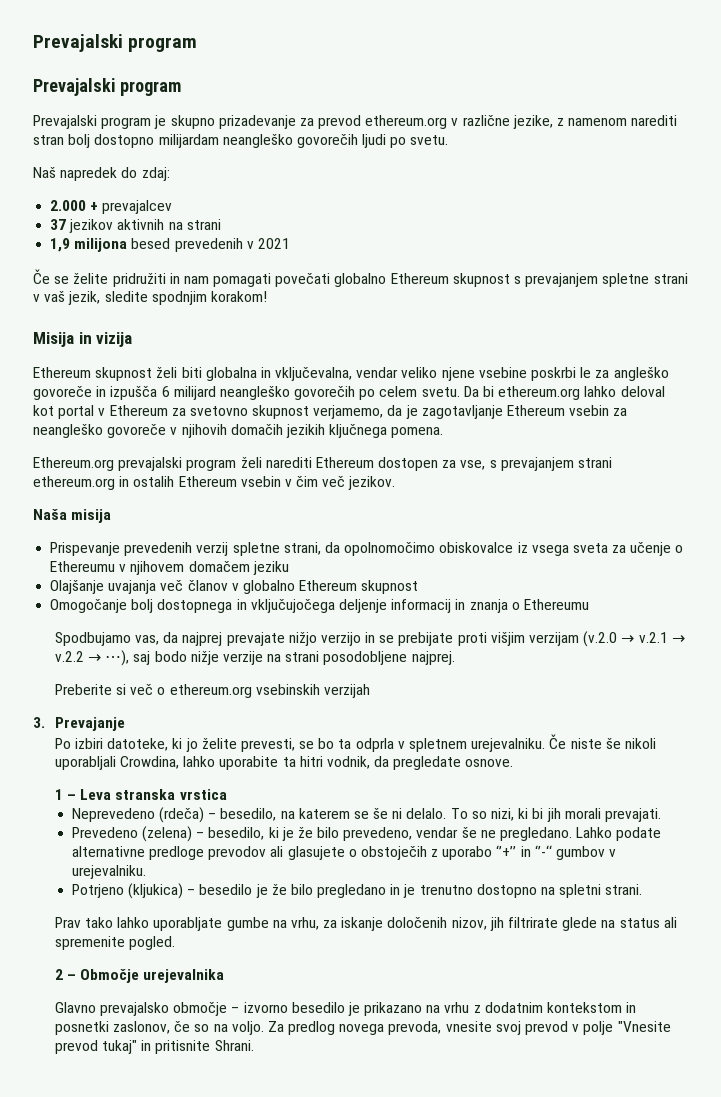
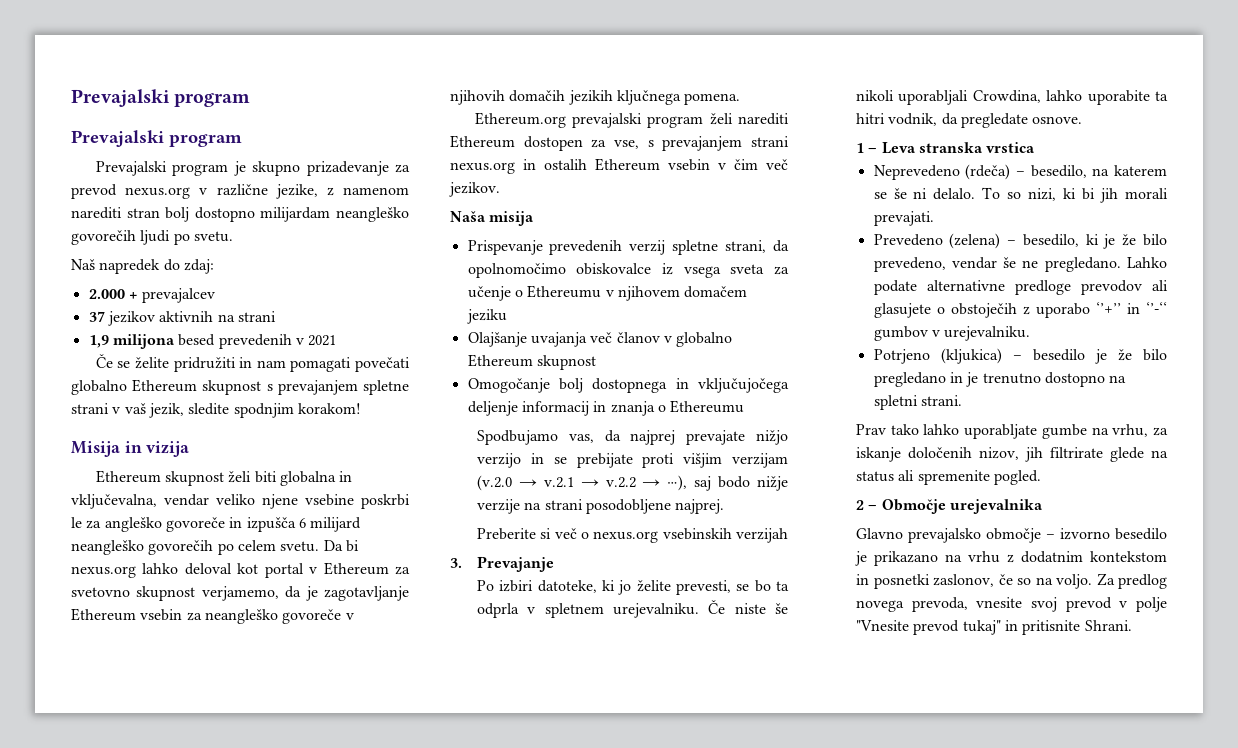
- Prevajalski program je skupno prizadevanje za prevod ethereum.org v različne jezike, z namenom narediti stran bolj dostopno milijardam neangleško govorečih ljudi po svetu.
+ Prevajalski program je skupno prizadevanje za prevod nexus.org v različne jezike, z namenom narediti stran bolj dostopno milijardam neangleško govorečih ljudi po svetu.
- Da bi ethereum.org lahko deloval kot portal v Ethereum za svetovno skupnost verjamemo, da je zagotavljanje Ethereum vsebin za neangleško govoreče v njihovih domačih jezikih ključnega pomena.
+ Da bi nexus.org lahko deloval kot portal v Ethereum za svetovno skupnost verjamemo, da je zagotavljanje Ethereum vsebin za neangleško govoreče v njihovih domačih jezikih ključnega pomena.
- Ethereum.org prevajalski program želi narediti Ethereum dostopen za vse, s prevajanjem strani ethereum.org in ostalih Ethereum vsebin v čim več jezikov.
+ Ethereum.org prevajalski program želi narediti Ethereum dostopen za vse, s prevajanjem strani nexus.org in ostalih Ethereum vsebin v čim več jezikov.
- Preberite si več o ethereum.org vsebinskih verzijah
+ Preberite si več o nexus.org vsebinskih verzijah

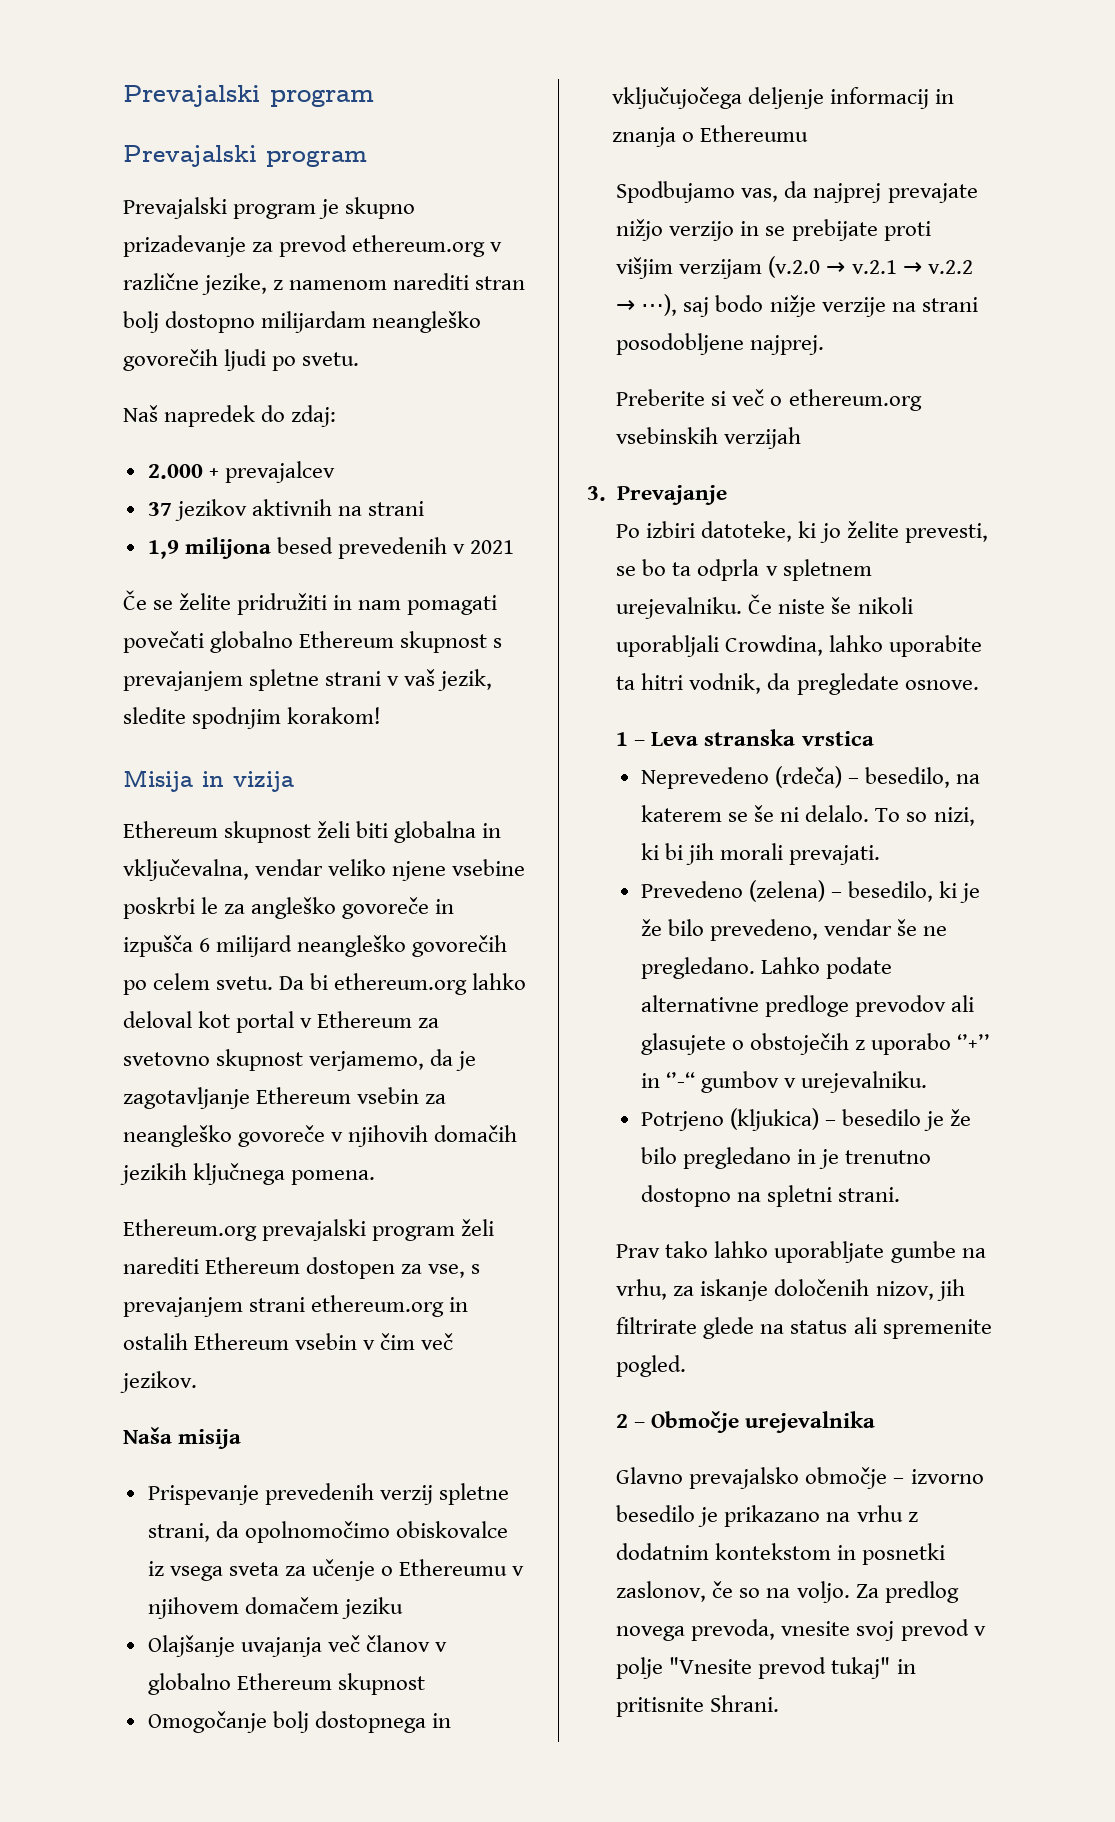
- Prevajalski program je skupno prizadevanje za prevod nexus.org v različne jezike, z namenom narediti stran bolj dostopno milijardam neangleško govorečih ljudi po svetu.
+ Prevajalski program je skupno prizadevanje za prevod ethereum.org v različne jezike, z namenom narediti stran bolj dostopno milijardam neangleško govorečih ljudi po svetu.
- Da bi nexus.org lahko deloval kot portal v Ethereum za svetovno skupnost verjamemo, da je zagotavljanje Ethereum vsebin za neangleško govoreče v njihovih domačih jezikih ključnega pomena.
+ Da bi ethereum.org lahko deloval kot portal v Ethereum za svetovno skupnost verjamemo, da je zagotavljanje Ethereum vsebin za neangleško govoreče v njihovih domačih jezikih ključnega pomena.
- Ethereum.org prevajalski program želi narediti Ethereum dostopen za vse, s prevajanjem strani nexus.org in ostalih Ethereum vsebin v čim več jezikov.
+ Ethereum.org prevajalski program želi narediti Ethereum dostopen za vse, s prevajanjem strani ethereum.org in ostalih Ethereum vsebin v čim več jezikov.
- Preberite si več o nexus.org vsebinskih verzijah
+ Preberite si več o ethereum.org vsebinskih verzijah

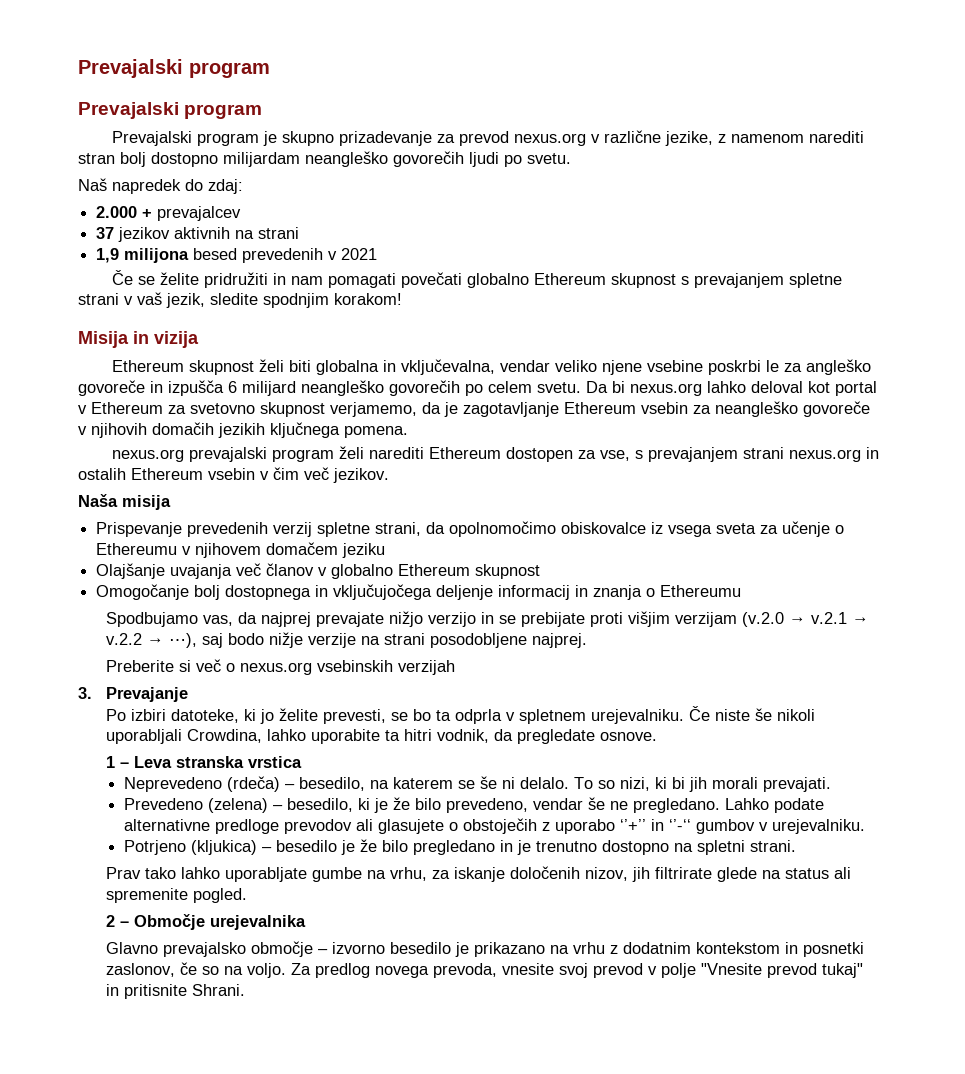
- Prevajalski program je skupno prizadevanje za prevod ethereum.org v različne jezike, z namenom narediti stran bolj dostopno milijardam neangleško govorečih ljudi po svetu.
+ Prevajalski program je skupno prizadevanje za prevod nexus.org v različne jezike, z namenom narediti stran bolj dostopno milijardam neangleško govorečih ljudi po svetu.
- Da bi ethereum.org lahko deloval kot portal v Ethereum za svetovno skupnost verjamemo, da je zagotavljanje Ethereum vsebin za neangleško govoreče v njihovih domačih jezikih ključnega pomena.
+ Da bi nexus.org lahko deloval kot portal v Ethereum za svetovno skupnost verjamemo, da je zagotavljanje Ethereum vsebin za neangleško govoreče v njihovih domačih jezikih ključnega pomena.
- Ethereum.org prevajalski program želi narediti Ethereum dostopen za vse, s prevajanjem strani ethereum.org in ostalih Ethereum vsebin v čim več jezikov.
+ nexus.org prevajalski program želi narediti Ethereum dostopen za vse, s prevajanjem strani nexus.org in ostalih Ethereum vsebin v čim več jezikov.
- Preberite si več o ethereum.org vsebinskih verzijah
+ Preberite si več o nexus.org vsebinskih verzijah

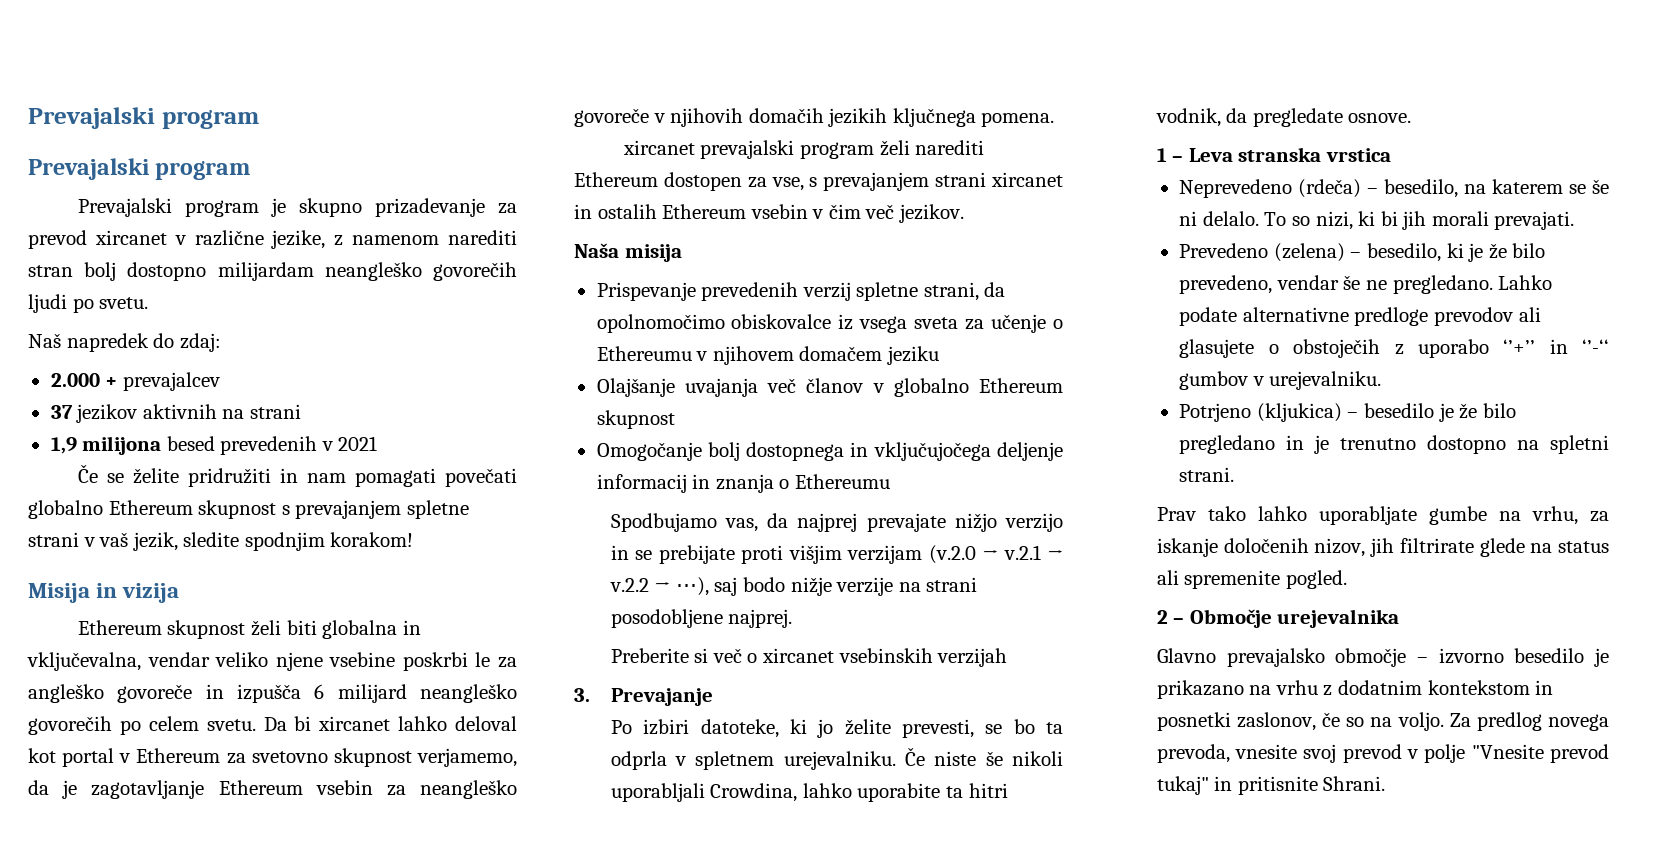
- Prevajalski program je skupno prizadevanje za prevod nexus.org v različne jezike, z namenom narediti stran bolj dostopno milijardam neangleško govorečih ljudi po svetu.
+ Prevajalski program je skupno prizadevanje za prevod xircanet v različne jezike, z namenom narediti stran bolj dostopno milijardam neangleško govorečih ljudi po svetu.
- Da bi nexus.org lahko deloval kot portal v Ethereum za svetovno skupnost verjamemo, da je zagotavljanje Ethereum vsebin za neangleško govoreče v njihovih domačih jezikih ključnega pomena.
+ Da bi xircanet lahko deloval kot portal v Ethereum za svetovno skupnost verjamemo, da je zagotavljanje Ethereum vsebin za neangleško govoreče v njihovih domačih jezikih ključnega pomena.
- nexus.org prevajalski program želi narediti Ethereum dostopen za vse, s prevajanjem strani nexus.org in ostalih Ethereum vsebin v čim več jezikov.
+ xircanet prevajalski program želi narediti Ethereum dostopen za vse, s prevajanjem strani xircanet in ostalih Ethereum vsebin v čim več jezikov.
- Preberite si več o nexus.org vsebinskih verzijah
+ Preberite si več o xircanet vsebinskih verzijah

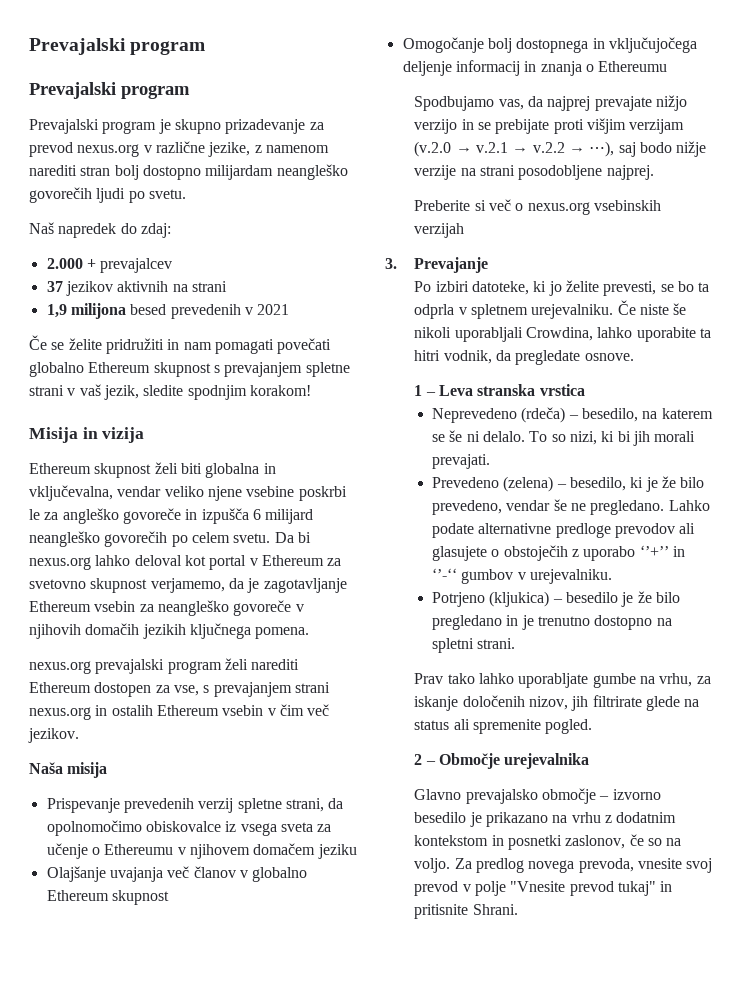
- Prevajalski program je skupno prizadevanje za prevod xircanet v različne jezike, z namenom narediti stran bolj dostopno milijardam neangleško govorečih ljudi po svetu.
+ Prevajalski program je skupno prizadevanje za prevod nexus.org v različne jezike, z namenom narediti stran bolj dostopno milijardam neangleško govorečih ljudi po svetu.
- Da bi xircanet lahko deloval kot portal v Ethereum za svetovno skupnost verjamemo, da je zagotavljanje Ethereum vsebin za neangleško govoreče v njihovih domačih jezikih ključnega pomena.
+ Da bi nexus.org lahko deloval kot portal v Ethereum za svetovno skupnost verjamemo, da je zagotavljanje Ethereum vsebin za neangleško govoreče v njihovih domačih jezikih ključnega pomena.
- xircanet prevajalski program želi narediti Ethereum dostopen za vse, s prevajanjem strani xircanet in ostalih Ethereum vsebin v čim več jezikov.
+ nexus.org prevajalski program želi narediti Ethereum dostopen za vse, s prevajanjem strani nexus.org in ostalih Ethereum vsebin v čim več jezikov.
- Preberite si več o xircanet vsebinskih verzijah
+ Preberite si več o nexus.org vsebinskih verzijah

